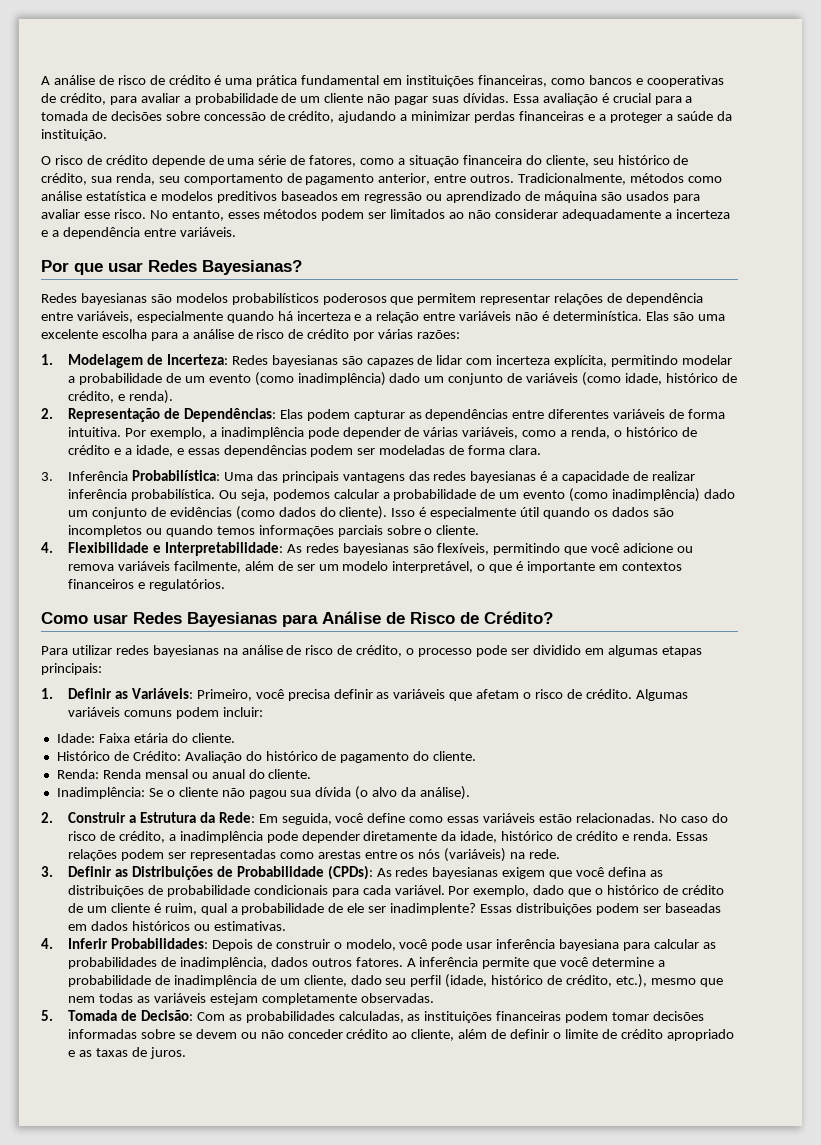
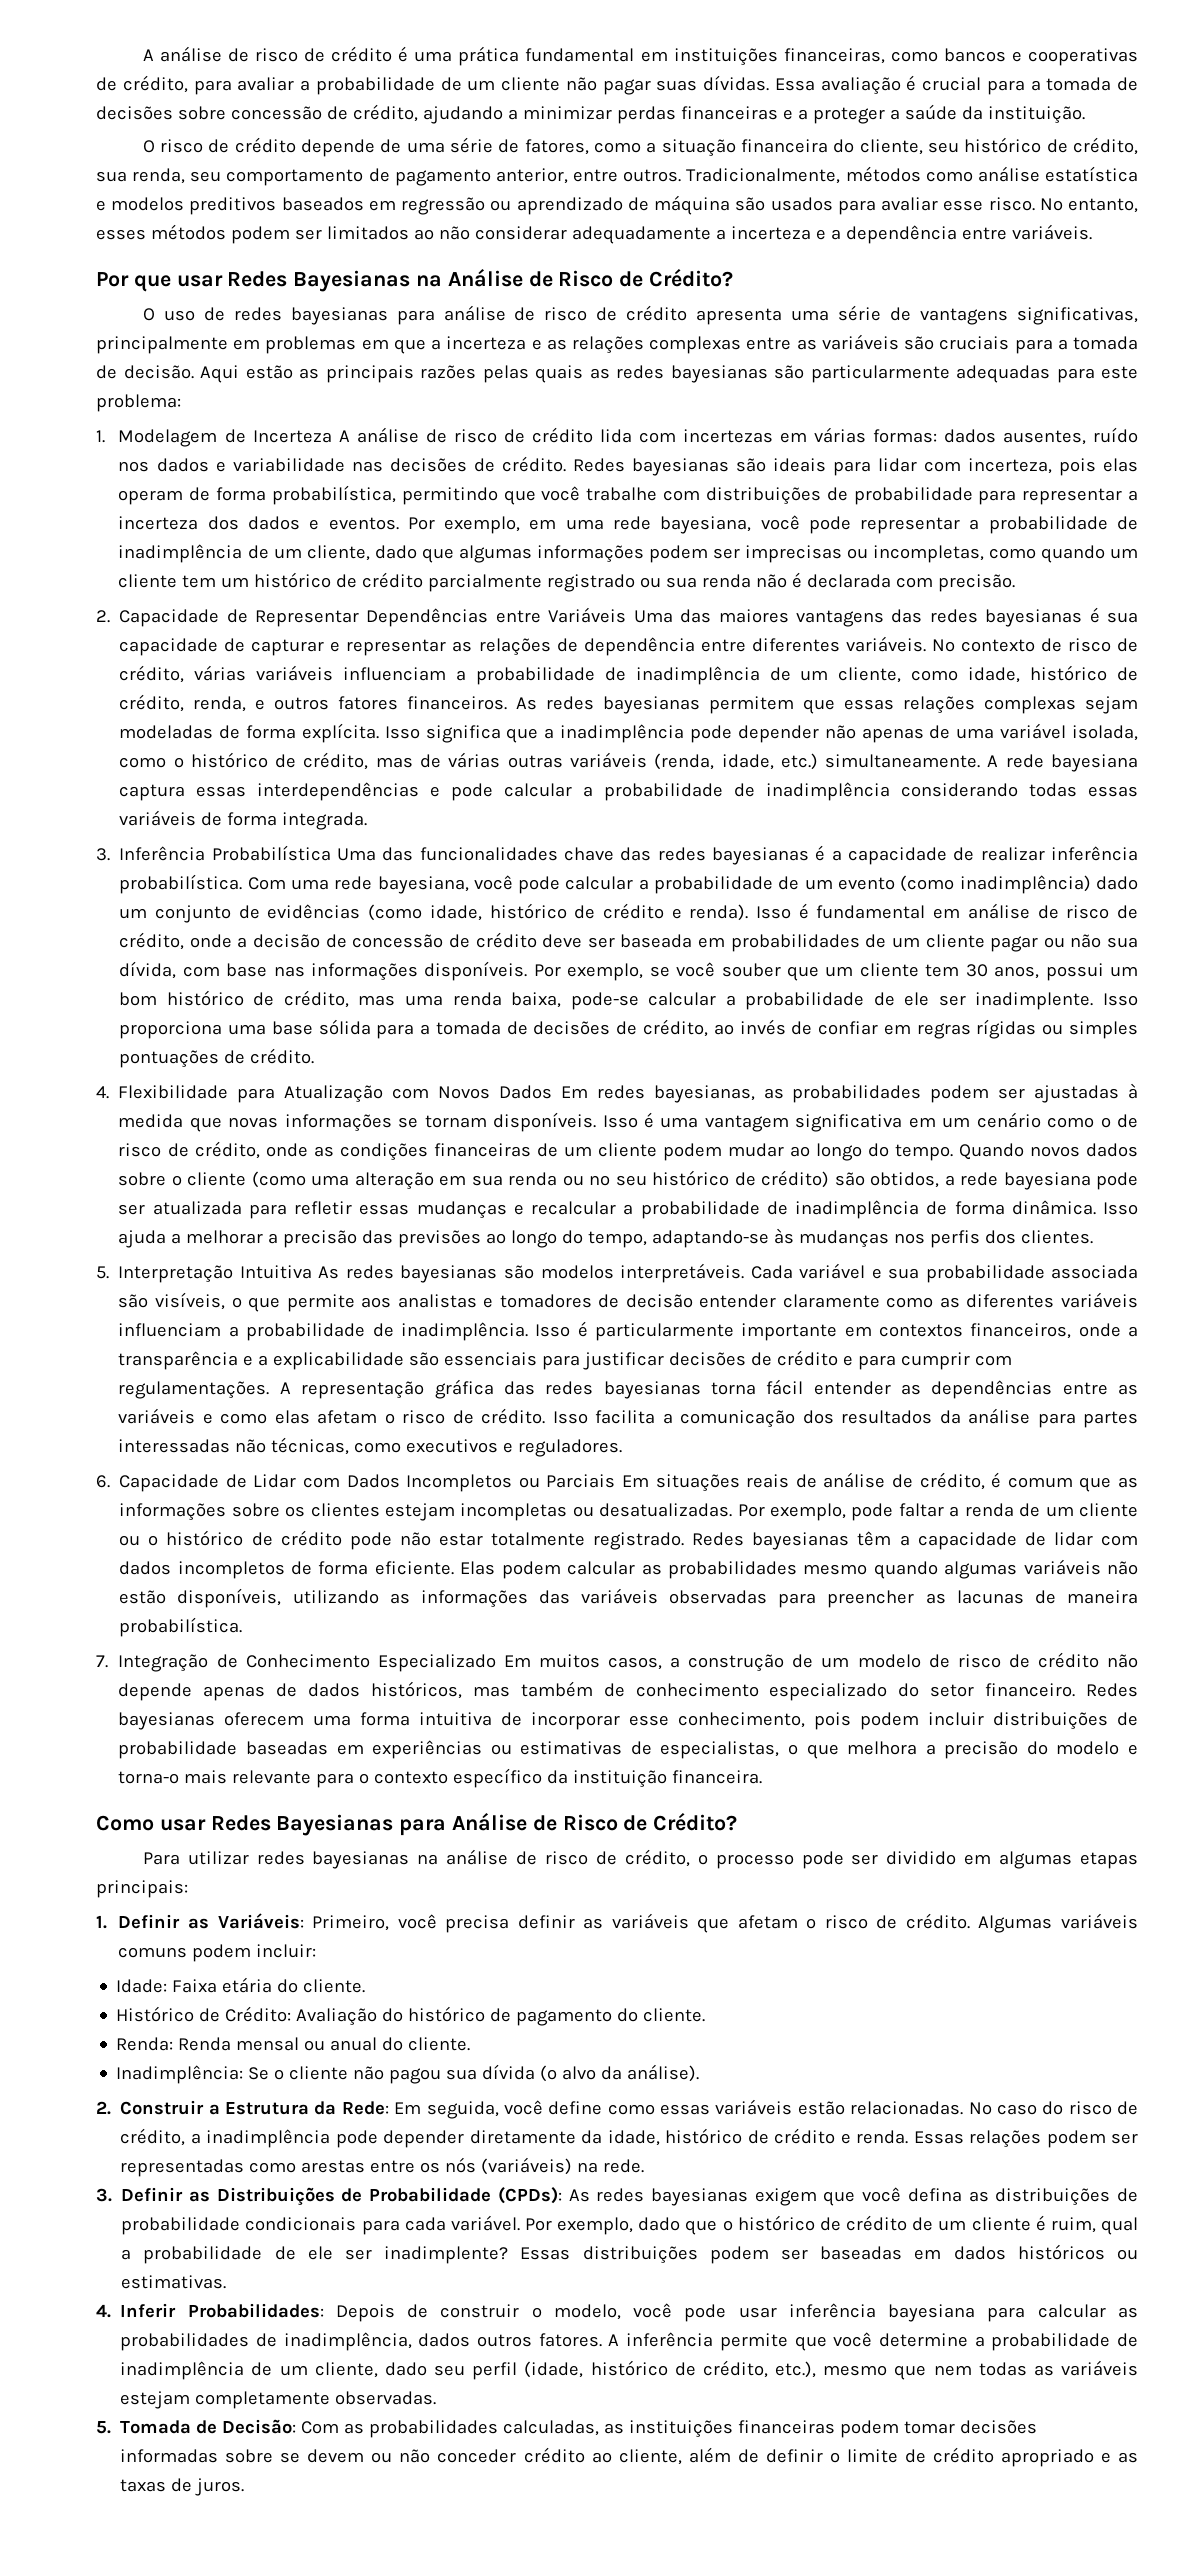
- Por que usar Redes Bayesianas?
- Redes bayesianas são modelos probabilísticos poderosos que permitem representar relações de dependência entre variáveis, especialmente quando há incerteza e a relação entre variáveis não é determinística. Elas são uma excelente escolha para a análise de risco de crédito por várias razões:
- 1. Modelagem de Incerteza: Redes bayesianas são capazes de lidar com incerteza explícita, permitindo modelar a probabilidade de um evento (como inadimplência) dado um conjunto de variáveis (como idade, histórico de crédito, e renda).
- 2. Representação de Dependências: Elas podem capturar as dependências entre diferentes variáveis de forma intuitiva. Por exemplo, a inadimplência pode depender de várias variáveis, como a renda, o histórico de crédito e a idade, e essas dependências podem ser modeladas de forma clara.
+ Por que usar Redes Bayesianas na Análise de Risco de Crédito?
+ O uso de redes bayesianas para análise de risco de crédito apresenta uma série de vantagens significativas, principalmente em problemas em que a incerteza e as relações complexas entre as variáveis são cruciais para a tomada de decisão. Aqui estão as principais razões pelas quais as redes bayesianas são particularmente adequadas para este problema:
+ 1. Modelagem de Incerteza A análise de risco de crédito lida com incertezas em várias formas: dados ausentes, ruído nos dados e variabilidade nas decisões de crédito. Redes bayesianas são ideais para lidar com incerteza, pois elas operam de forma probabilística, permitindo que você trabalhe com distribuições de probabilidade para representar a incerteza dos dados e eventos. Por exemplo, em uma rede bayesiana, você pode representar a probabilidade de inadimplência de um cliente, dado que algumas informações podem ser imprecisas ou incompletas, como quando um cliente tem um histórico de crédito parcialmente registrado ou sua renda não é declarada com precisão.
+ 2. Capacidade de Representar Dependências entre Variáveis Uma das maiores vantagens das redes bayesianas é sua capacidade de capturar e representar as relações de dependência entre diferentes variáveis. No contexto de risco de crédito, várias variáveis influenciam a probabilidade de inadimplência de um cliente, como idade, histórico de crédito, renda, e outros fatores financeiros. As redes bayesianas permitem que essas relações complexas sejam modeladas de forma explícita. Isso significa que a inadimplência pode depender não apenas de uma variável isolada, como o histórico de crédito, mas de várias outras variáveis (renda, idade, etc.) simultaneamente. A rede bayesiana captura essas interdependências e pode calcular a probabilidade de inadimplência considerando todas essas variáveis de forma integrada.
- 3. Inferência Probabilística: Uma das principais vantagens das redes bayesianas é a capacidade de realizar inferência probabilística.
+ 3. Inferência Probabilística Uma das funcionalidades chave das redes bayesianas é a capacidade de realizar inferência probabilística.
- Ou seja, podemos calcular a probabilidade de um evento (como inadimplência) dado um conjunto de evidências (como dados do cliente). Isso é especialmente útil quando os dados são incompletos ou quando temos informações parciais sobre o cliente.
- 4. Flexibilidade e Interpretabilidade: As redes bayesianas são flexíveis, permitindo que você adicione ou remova variáveis facilmente, além de ser um modelo interpretável, o que é importante em contextos financeiros e regulatórios.
+ Com uma rede bayesiana, você pode calcular a probabilidade de um evento (como inadimplência) dado um conjunto de evidências (como idade, histórico de crédito e renda). Isso é fundamental em análise de risco de crédito, onde a decisão de concessão de crédito deve ser baseada em probabilidades de um cliente pagar ou não sua dívida, com base nas informações disponíveis. Por exemplo, se você souber que um cliente tem 30 anos, possui um bom histórico de crédito, mas uma renda baixa, pode-se calcular a probabilidade de ele ser inadimplente. Isso proporciona uma base sólida para a tomada de decisões de crédito, ao invés de confiar em regras rígidas ou simples pontuações de crédito.
+ 4. Flexibilidade para Atualização com Novos Dados Em redes bayesianas, as probabilidades podem ser ajustadas à medida que novas informações se tornam disponíveis. Isso é uma vantagem significativa em um cenário como o de risco de crédito, onde as condições financeiras de um cliente podem mudar ao longo do tempo. Quando novos dados sobre o cliente (como uma alteração em sua renda ou no seu histórico de crédito) são obtidos, a rede bayesiana pode ser atualizada para refletir essas mudanças e recalcular a probabilidade de inadimplência de forma dinâmica. Isso ajuda a melhorar a precisão das previsões ao longo do tempo, adaptando-se às mudanças nos perfis dos clientes.
+ 5. Interpretação Intuitiva As redes bayesianas são modelos interpretáveis. Cada variável e sua probabilidade associada são visíveis, o que permite aos analistas e tomadores de decisão entender claramente como as diferentes variáveis influenciam a probabilidade de inadimplência. Isso é particularmente importante em contextos financeiros, onde a transparência e a explicabilidade são essenciais para justificar decisões de crédito e para cumprir com regulamentações. A representação gráfica das redes bayesianas torna fácil entender as dependências entre as variáveis e como elas afetam o risco de crédito. Isso facilita a comunicação dos resultados da análise para partes interessadas não técnicas, como executivos e reguladores.
+ 6. Capacidade de Lidar com Dados Incompletos ou Parciais Em situações reais de análise de crédito, é comum que as informações sobre os clientes estejam incompletas ou desatualizadas. Por exemplo, pode faltar a renda de um cliente ou o histórico de crédito pode não estar totalmente registrado. Redes bayesianas têm a capacidade de lidar com dados incompletos de forma eficiente. Elas podem calcular as probabilidades mesmo quando algumas variáveis não estão disponíveis, utilizando as informações das variáveis observadas para preencher as lacunas de maneira probabilística.
+ 7. Integração de Conhecimento Especializado Em muitos casos, a construção de um modelo de risco de crédito não depende apenas de dados históricos, mas também de conhecimento especializado do setor financeiro. Redes bayesianas oferecem uma forma intuitiva de incorporar esse conhecimento, pois podem incluir distribuições de probabilidade baseadas em experiências ou estimativas de especialistas, o que melhora a precisão do modelo e torna-o mais relevante para o contexto específico da instituição financeira.

